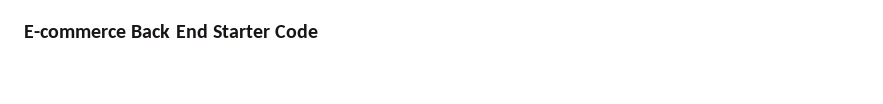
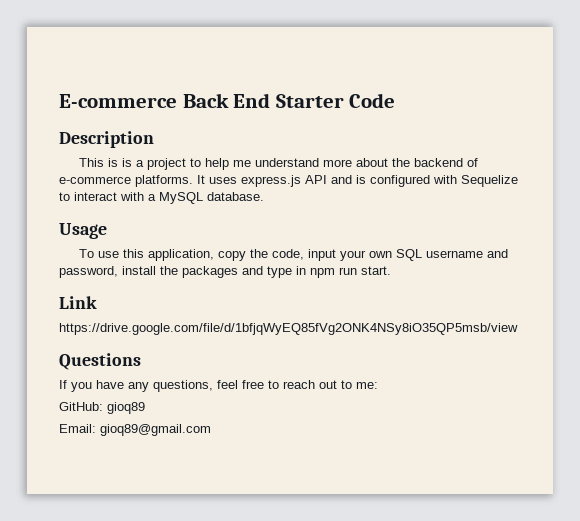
+ Description
+ This is is a project to help me understand more about the backend of e-commerce platforms. It uses express.js API and is configured with Sequelize to interact with a MySQL database.
+ Usage
+ To use this application, copy the code, input your own SQL username and password, install the packages and type in npm run start.
+ Link
+ https://drive.google.com/file/d/1bfjqWyEQ85fVg2ONK4NSy8iO35QP5msb/view
+ Questions
+ If you have any questions, feel free to reach out to me:
+ GitHub: gioq89
+ Email: gioq89@gmail.com

